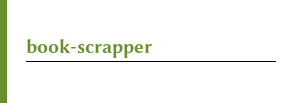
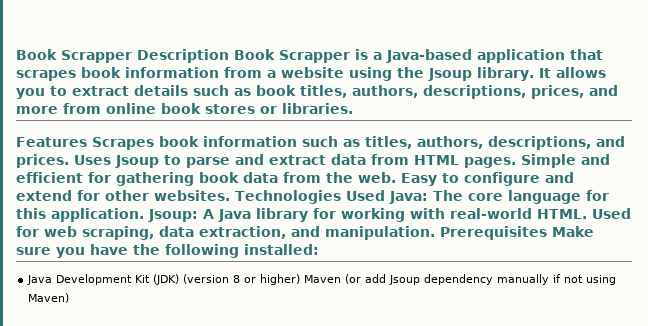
- book-scrapper
+ Book Scrapper Description Book Scrapper is a Java-based application that scrapes book information from a website using the Jsoup library. It allows you to extract details such as book titles, authors, descriptions, prices, and more from online book stores or libraries.
+ Features Scrapes book information such as titles, authors, descriptions, and prices. Uses Jsoup to parse and extract data from HTML pages. Simple and efficient for gathering book data from the web. Easy to configure and extend for other websites. Technologies Used Java: The core language for this application. Jsoup: A Java library for working with real-world HTML. Used for web scraping, data extraction, and manipulation. Prerequisites Make sure you have the following installed:
+ Java Development Kit (JDK) (version 8 or higher) Maven (or add Jsoup dependency manually if not using Maven)

